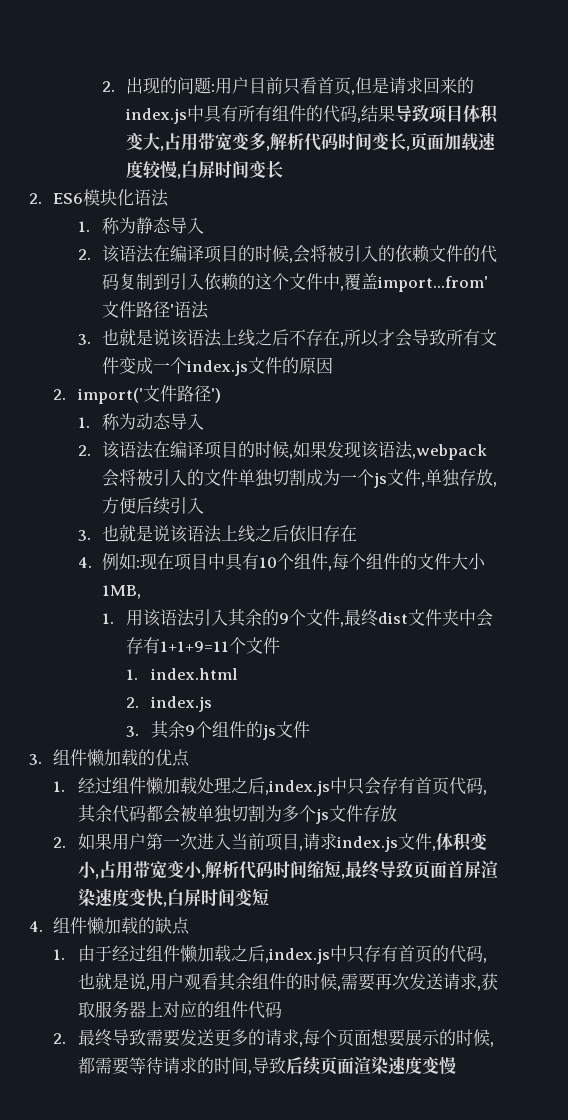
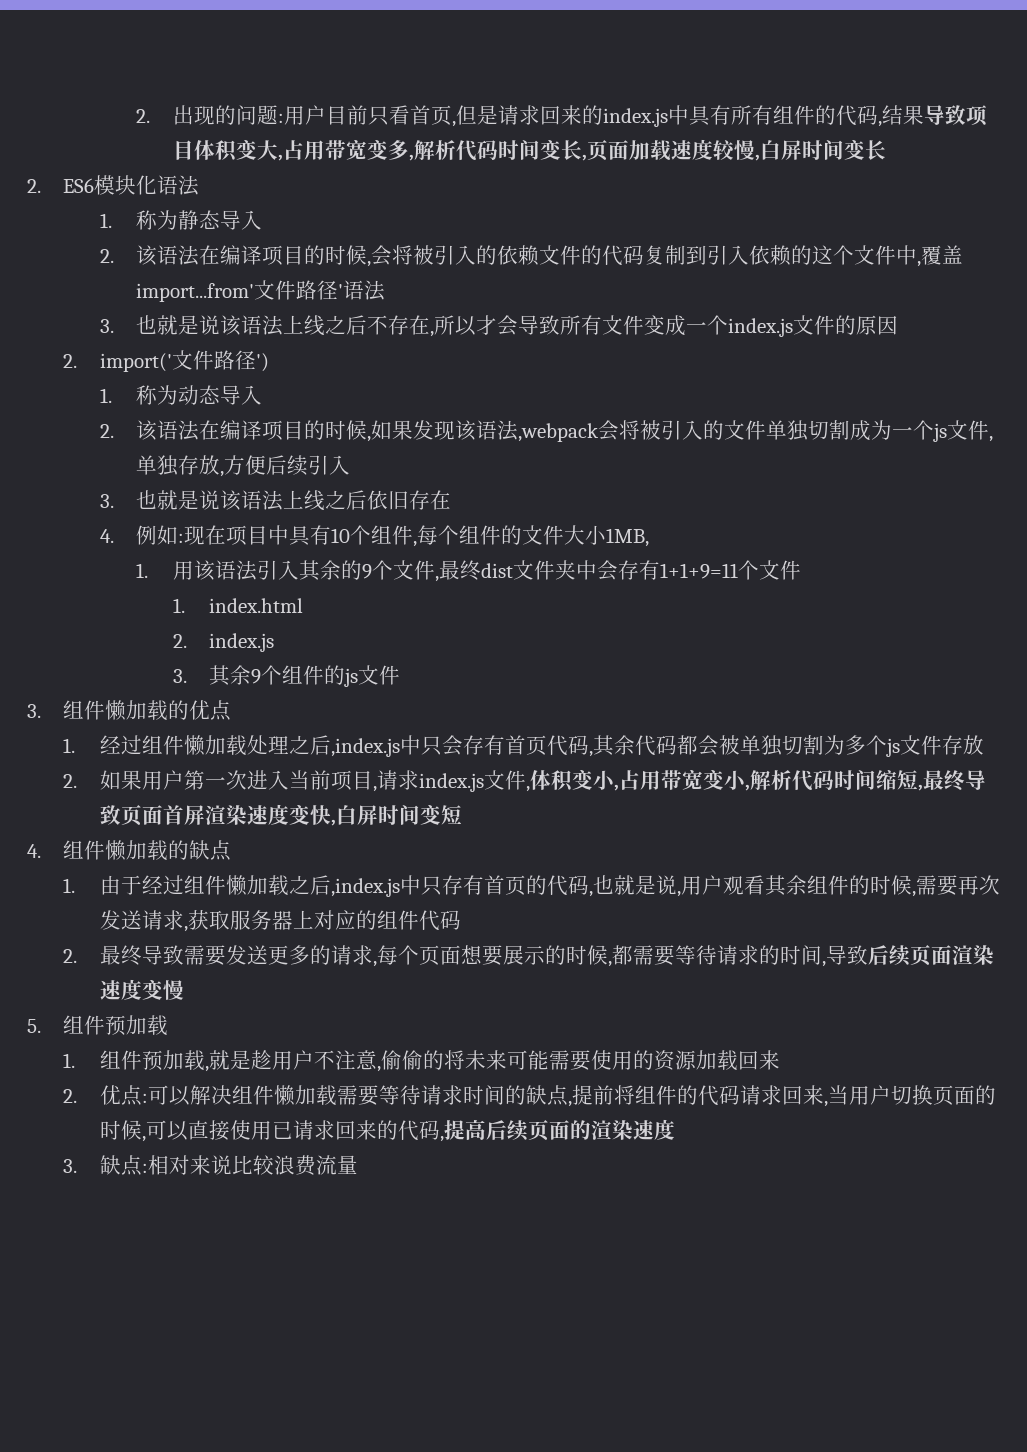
+ 5.组件预加载
+ 1.组件预加载,就是趁用户不注意,偷偷的将未来可能需要使用的资源加载回来
+ 2.优点:可以解决组件懒加载需要等待请求时间的缺点,提前将组件的代码请求回来,当用户切换页面的时候,可以直接使用已请求回来的代码,提高后续页面的渲染速度
+ 3.缺点:相对来说比较浪费流量

